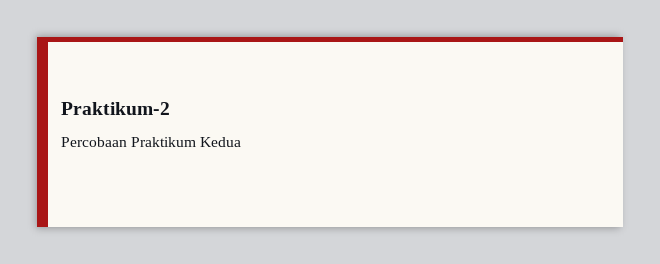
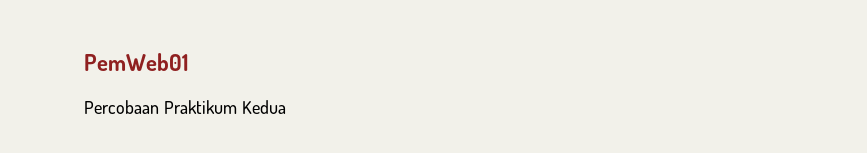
- Praktikum-2
+ PemWeb01

